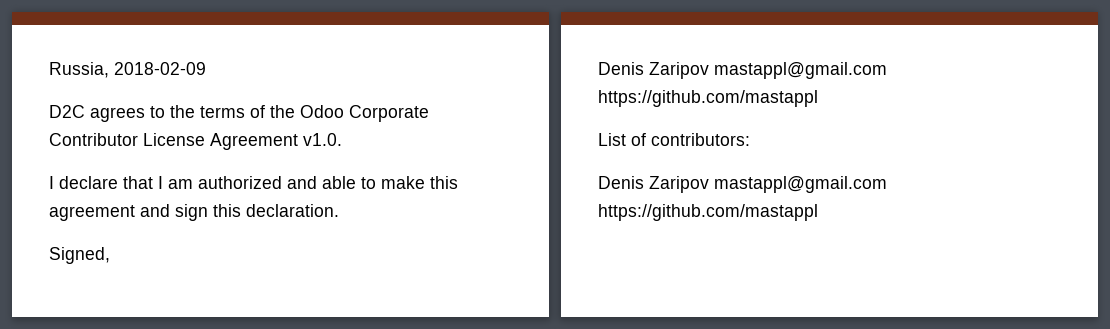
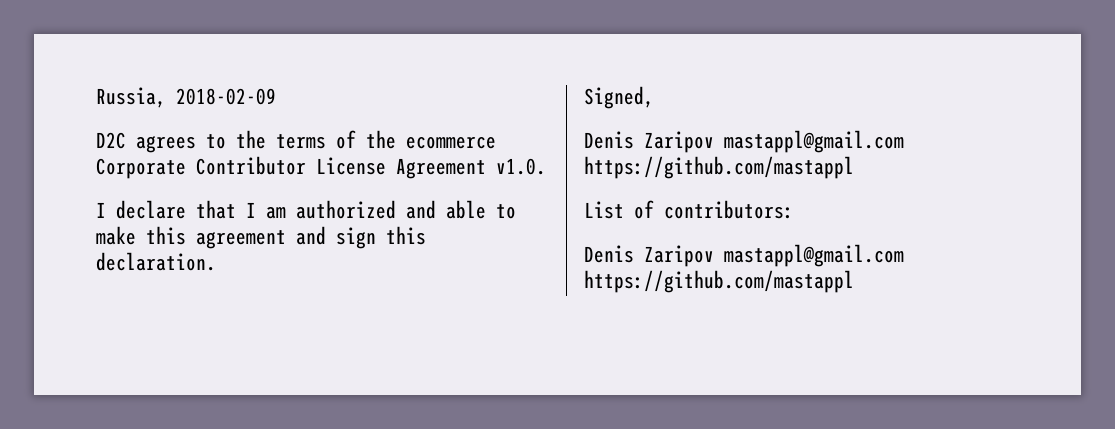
- D2C agrees to the terms of the Odoo Corporate Contributor License Agreement v1.0.
+ D2C agrees to the terms of the ecommerce Corporate Contributor License Agreement v1.0.

